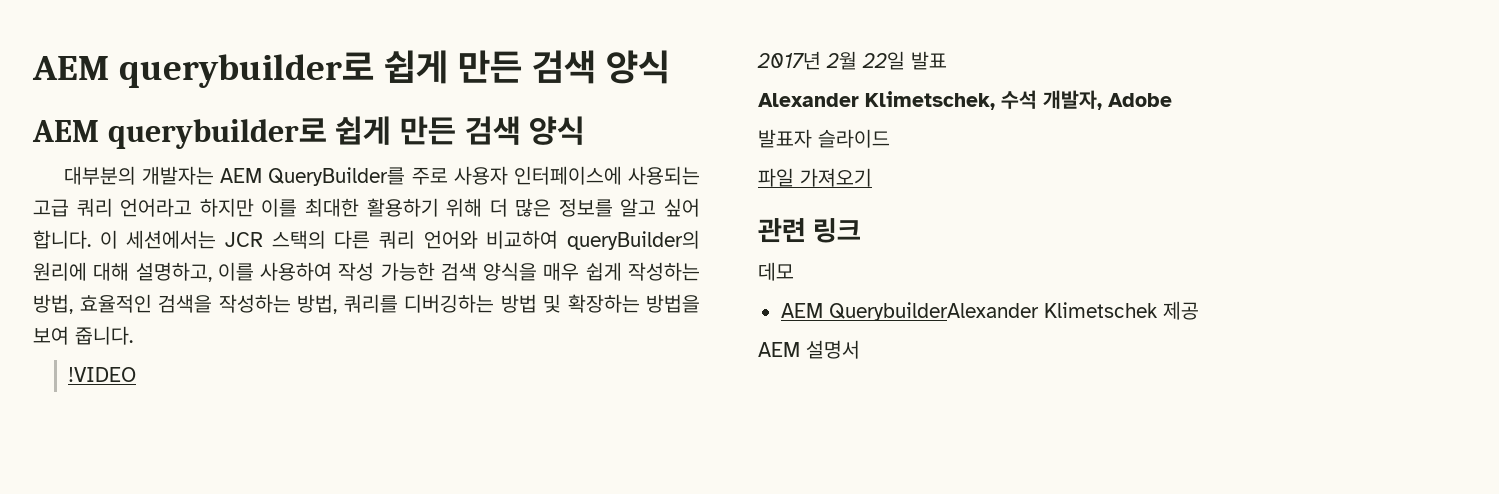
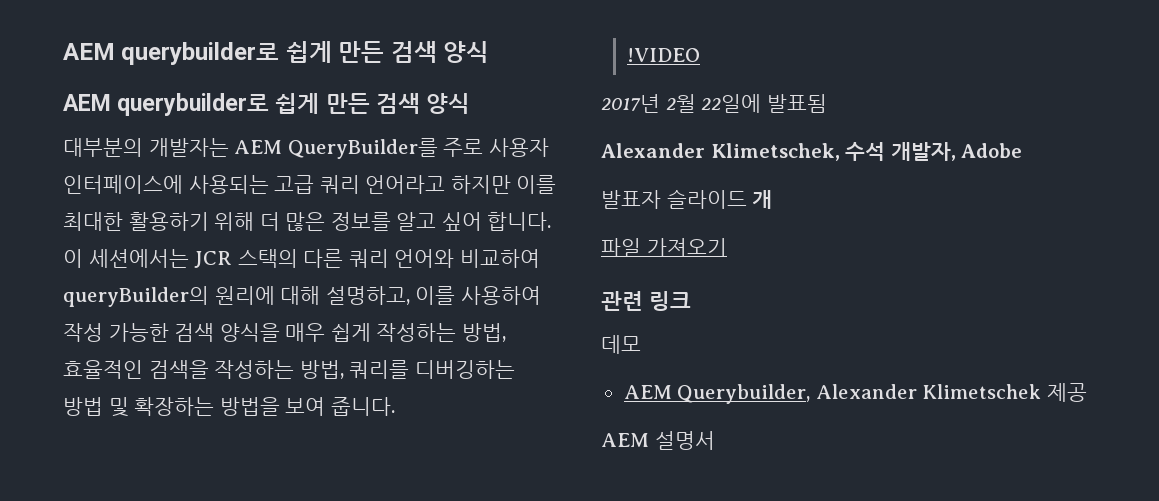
- 2017년 2월 22일 발표
+ 2017년 2월 22일에 발표됨
- 발표자 슬라이드
+ 발표자 슬라이드 개
- AEM QuerybuilderAlexander Klimetschek 제공
+ AEM Querybuilder, Alexander Klimetschek 제공

